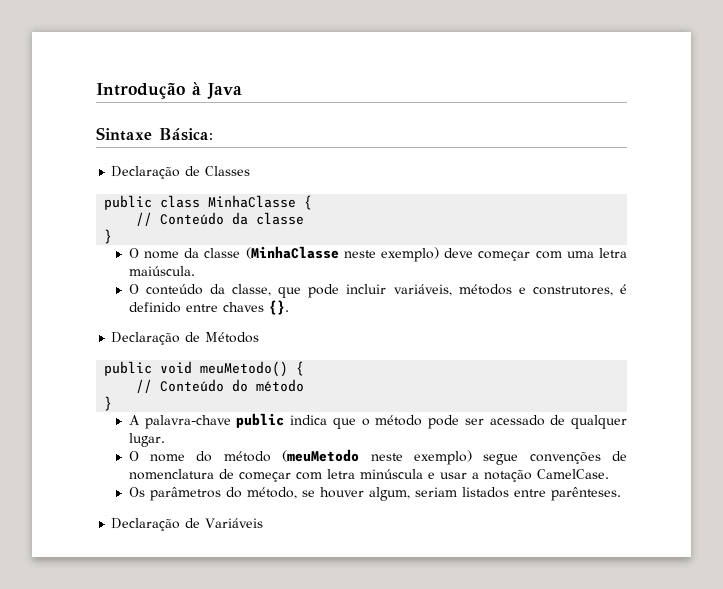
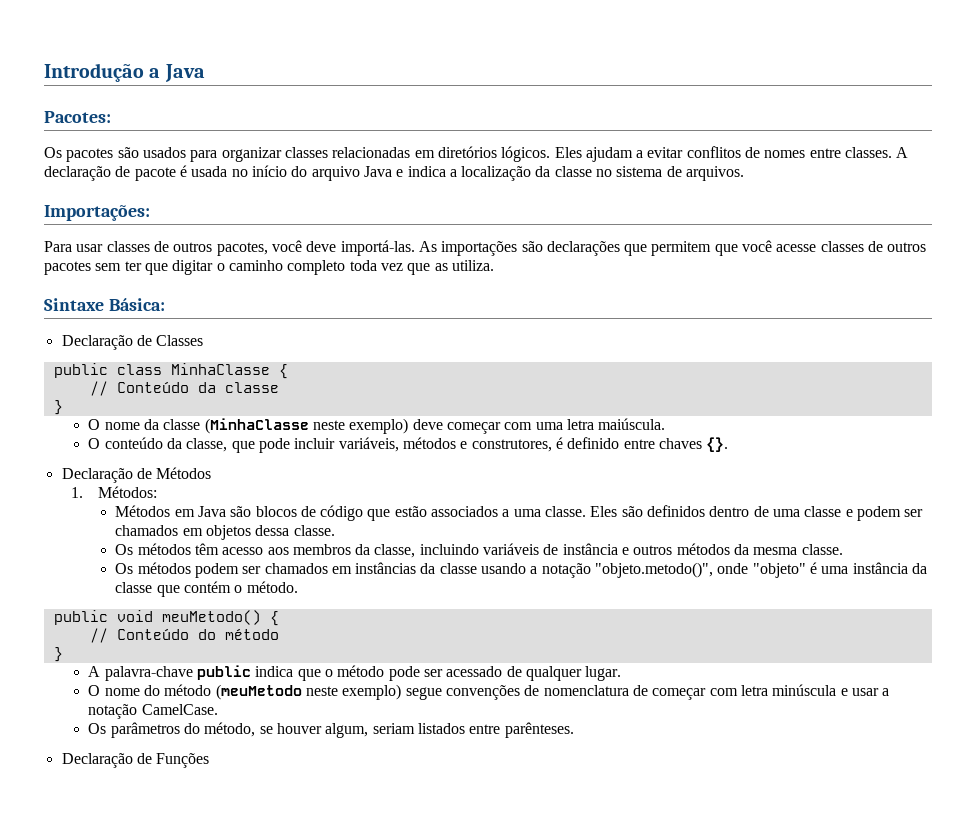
- Introdução à Java
+ Introdução a Java
+ Pacotes:
+ Os pacotes são usados para organizar classes relacionadas em diretórios lógicos. Eles ajudam a evitar conflitos de nomes entre classes. A declaração de pacote é usada no início do arquivo Java e indica a localização da classe no sistema de arquivos.
+ Importações:
+ Para usar classes de outros pacotes, você deve importá-las. As importações são declarações que permitem que você acesse classes de outros pacotes sem ter que digitar o caminho completo toda vez que as utiliza.
+ 1. Métodos:
+ Métodos em Java são blocos de código que estão associados a uma classe. Eles são definidos dentro de uma classe e podem ser chamados em objetos dessa classe.
+ Os métodos têm acesso aos membros da classe, incluindo variáveis de instância e outros métodos da mesma classe.
+ Os métodos podem ser chamados em instâncias da classe usando a notação "objeto.metodo()", onde "objeto" é uma instância da classe que contém o método.
- Declaração de Variáveis
+ Declaração de Funções

